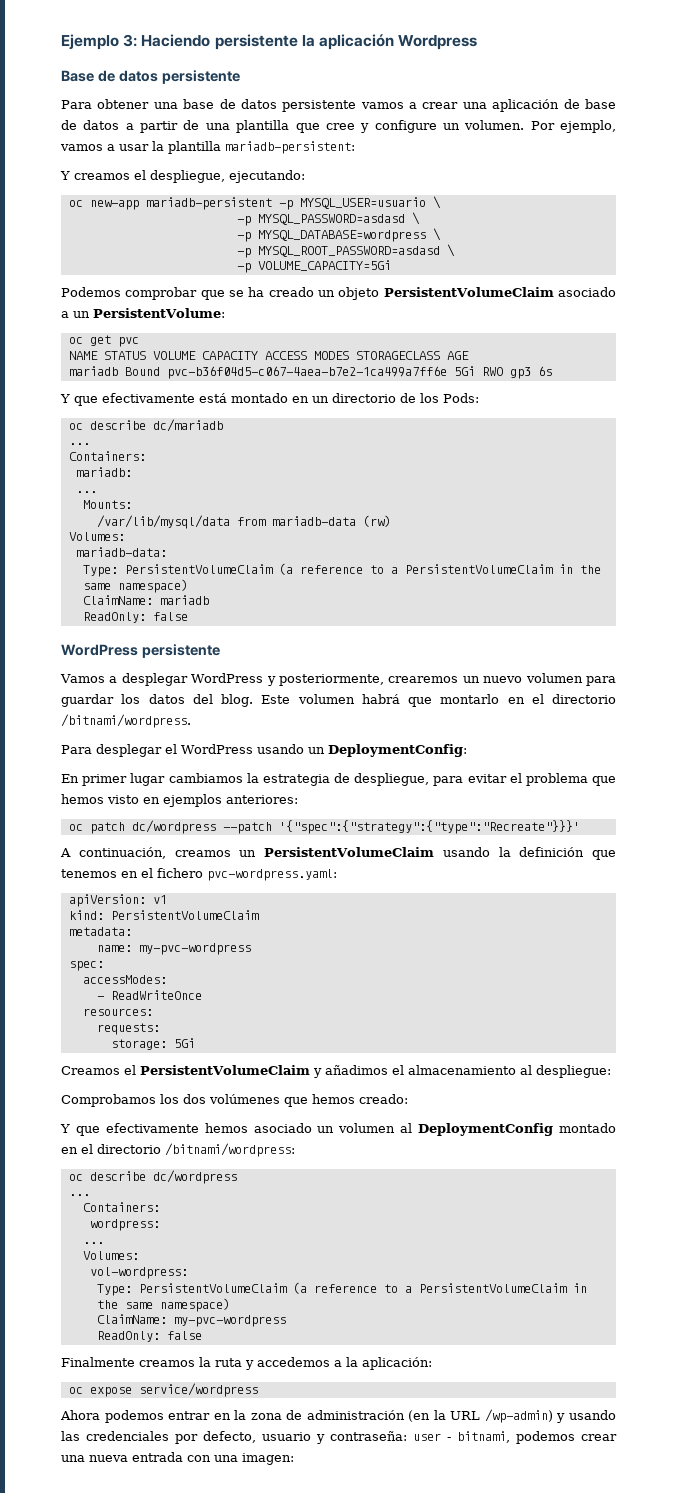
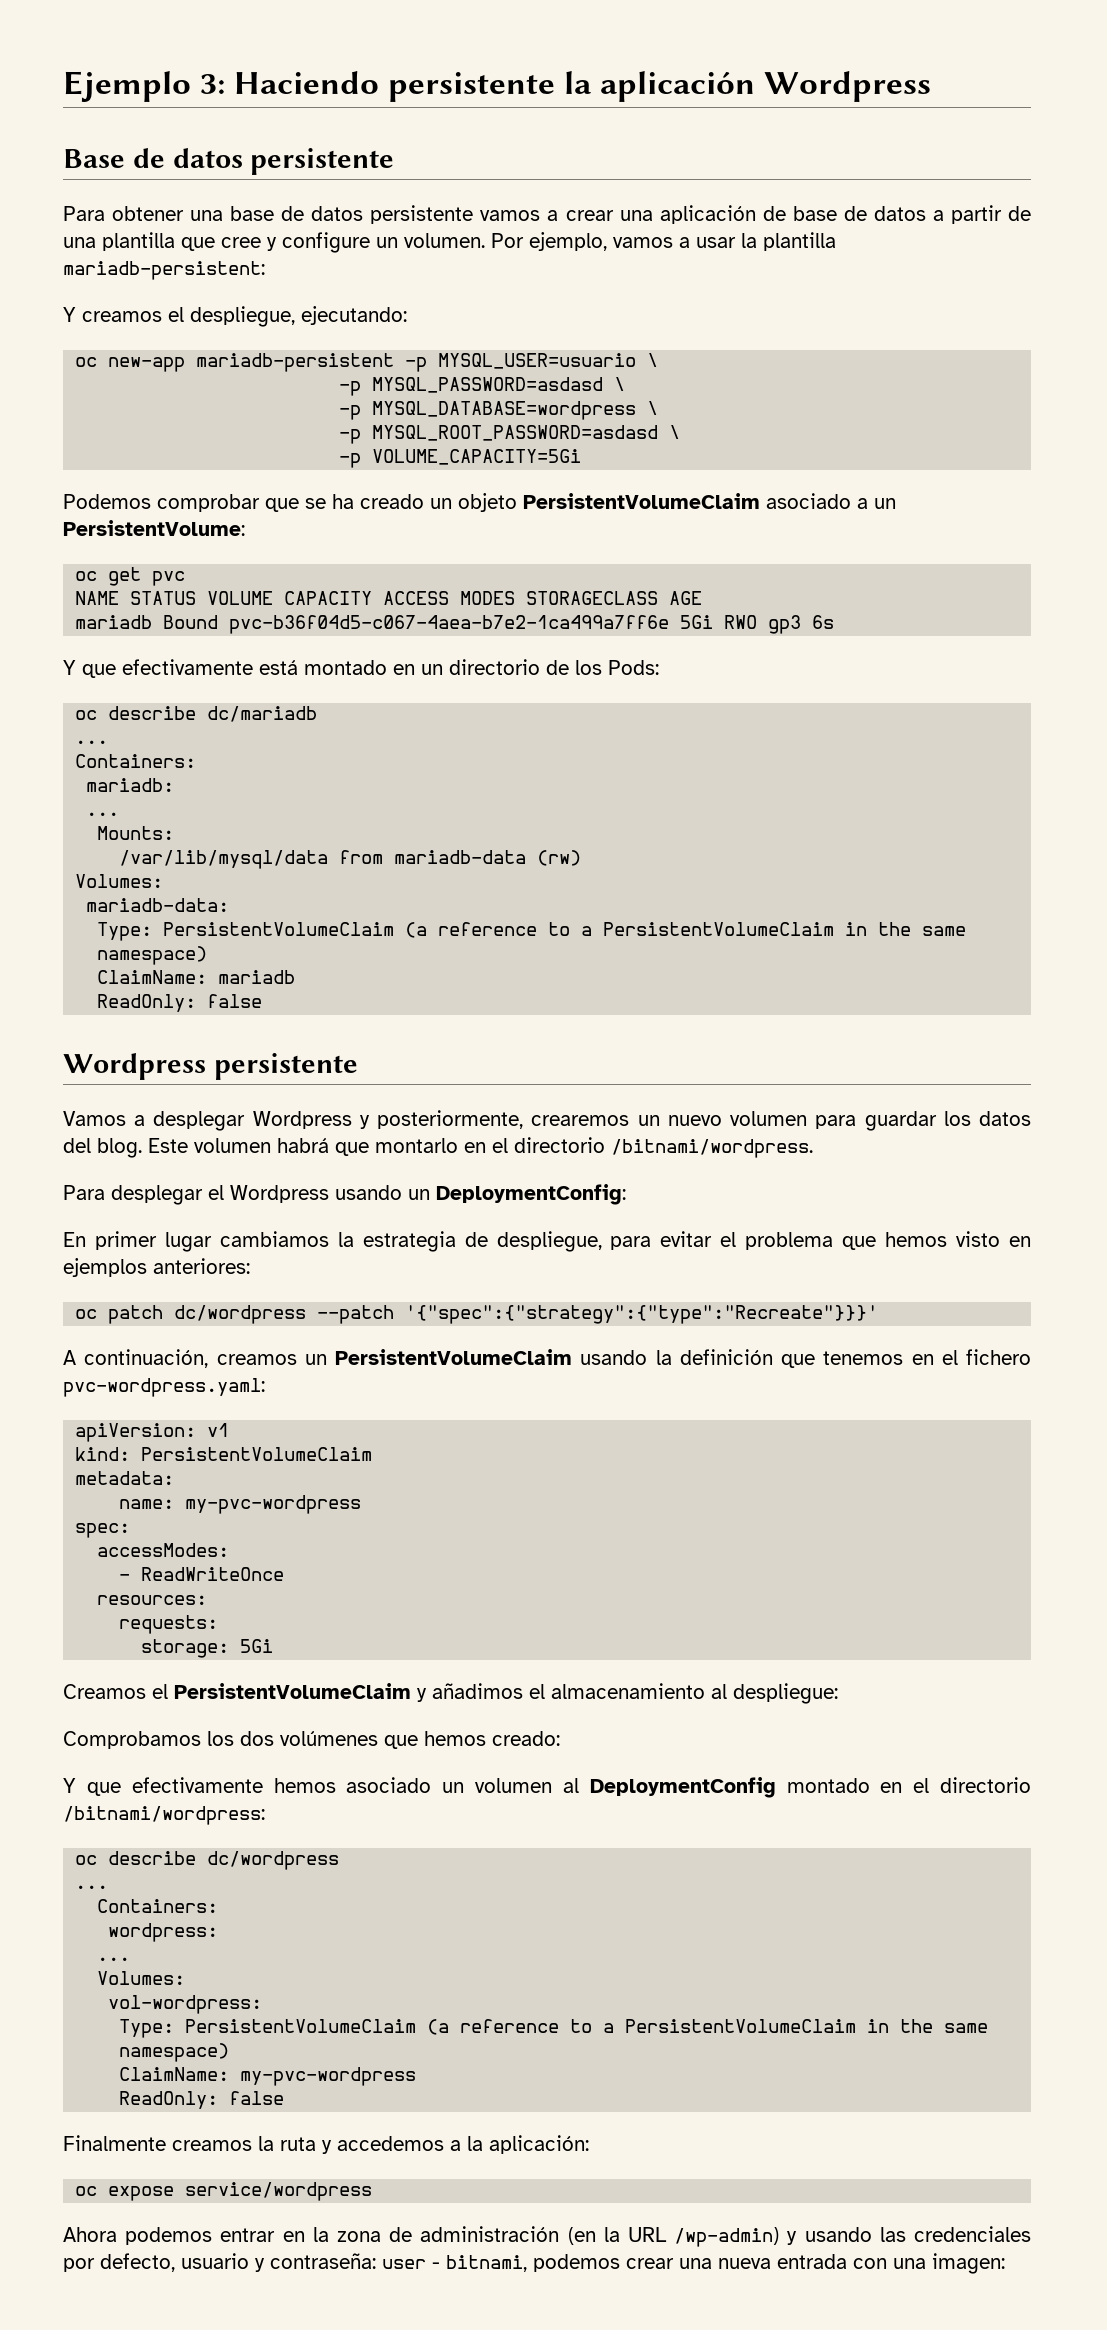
- WordPress persistente
+ Wordpress persistente
- Vamos a desplegar WordPress y posteriormente, crearemos un nuevo volumen para guardar los datos del blog.
+ Vamos a desplegar Wordpress y posteriormente, crearemos un nuevo volumen para guardar los datos del blog.
- Para desplegar el WordPress usando un DeploymentConfig:
+ Para desplegar el Wordpress usando un DeploymentConfig:

